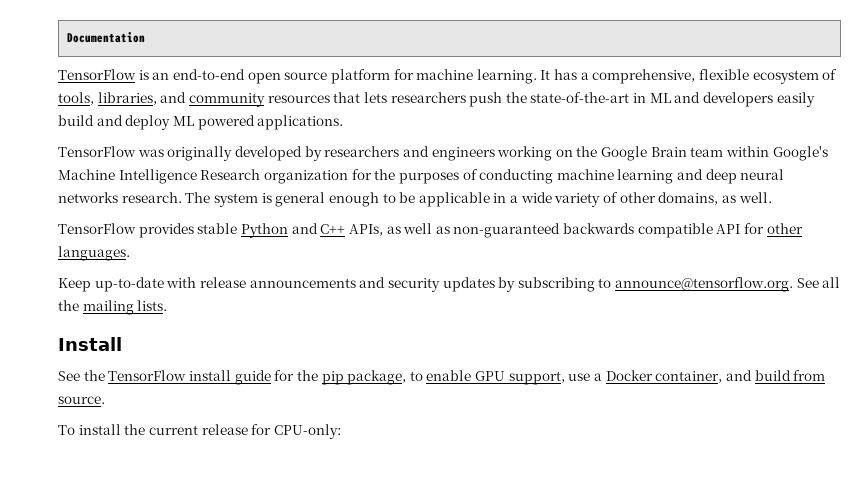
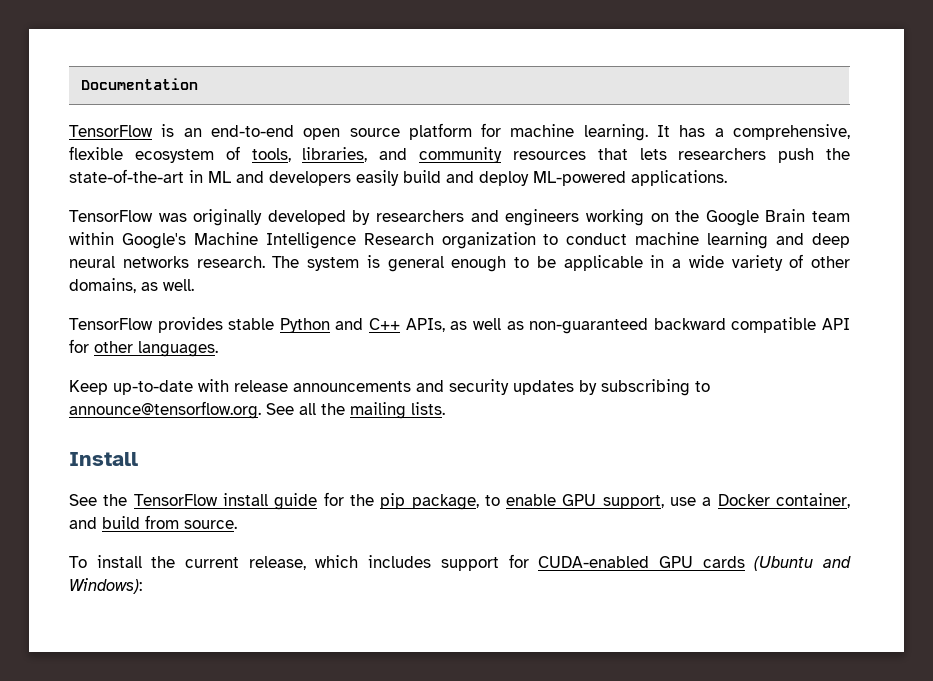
- It has a comprehensive, flexible ecosystem of tools, libraries, and community resources that lets researchers push the state-of-the-art in ML and developers easily build and deploy ML powered applications.
+ It has a comprehensive, flexible ecosystem of tools, libraries, and community resources that lets researchers push the state-of-the-art in ML and developers easily build and deploy ML-powered applications.
- TensorFlow was originally developed by researchers and engineers working on the Google Brain team within Google's Machine Intelligence Research organization for the purposes of conducting machine learning and deep neural networks research.
+ TensorFlow was originally developed by researchers and engineers working on the Google Brain team within Google's Machine Intelligence Research organization to conduct machine learning and deep neural networks research.
- TensorFlow provides stable Python and C++ APIs, as well as non-guaranteed backwards compatible API for other languages.
+ TensorFlow provides stable Python and C++ APIs, as well as non-guaranteed backward compatible API for other languages.
- To install the current release for CPU-only:
+ To install the current release, which includes support for CUDA-enabled GPU cards (Ubuntu and Windows):

